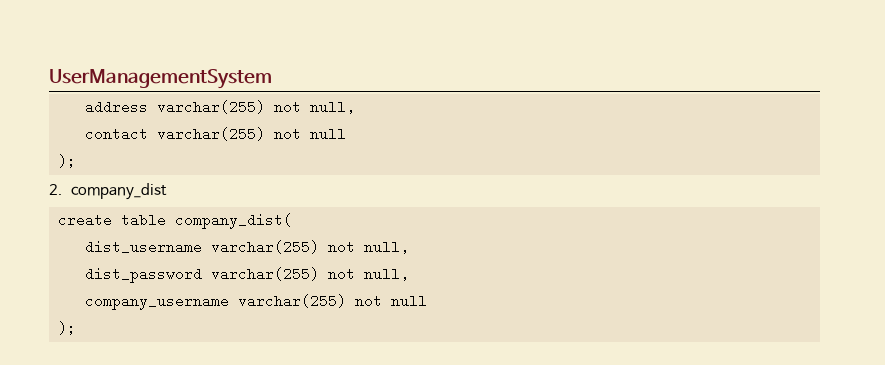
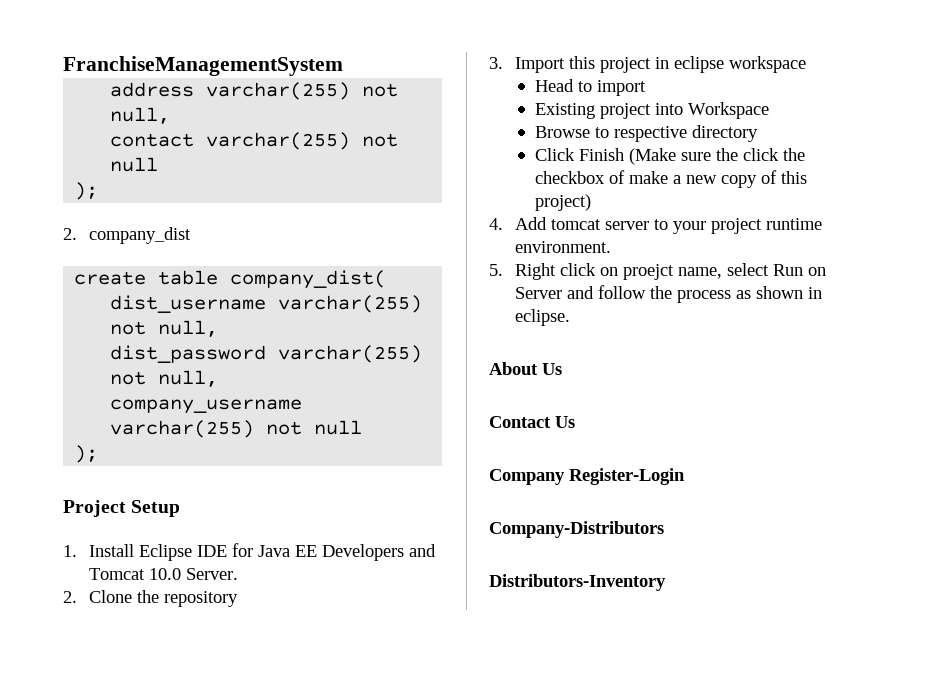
- UserManagementSystem
+ FranchiseManagementSystem
+ Project Setup
+ 1. Install Eclipse IDE for Java EE Developers and Tomcat 10.0 Server.
+ 2. Clone the repository
+ 3. Import this project in eclipse workspace
+ Head to import
+ Existing project into Workspace
+ Browse to respective directory
+ Click Finish (Make sure the click the checkbox of make a new copy of this project)
+ 4. Add tomcat server to your project runtime environment.
+ 5. Right click on proejct name, select Run on Server and follow the process as shown in eclipse.
+ About Us
+ Contact Us
+ Company Register-Login
+ Company-Distributors
+ Distributors-Inventory

